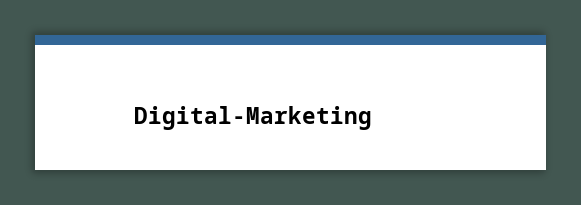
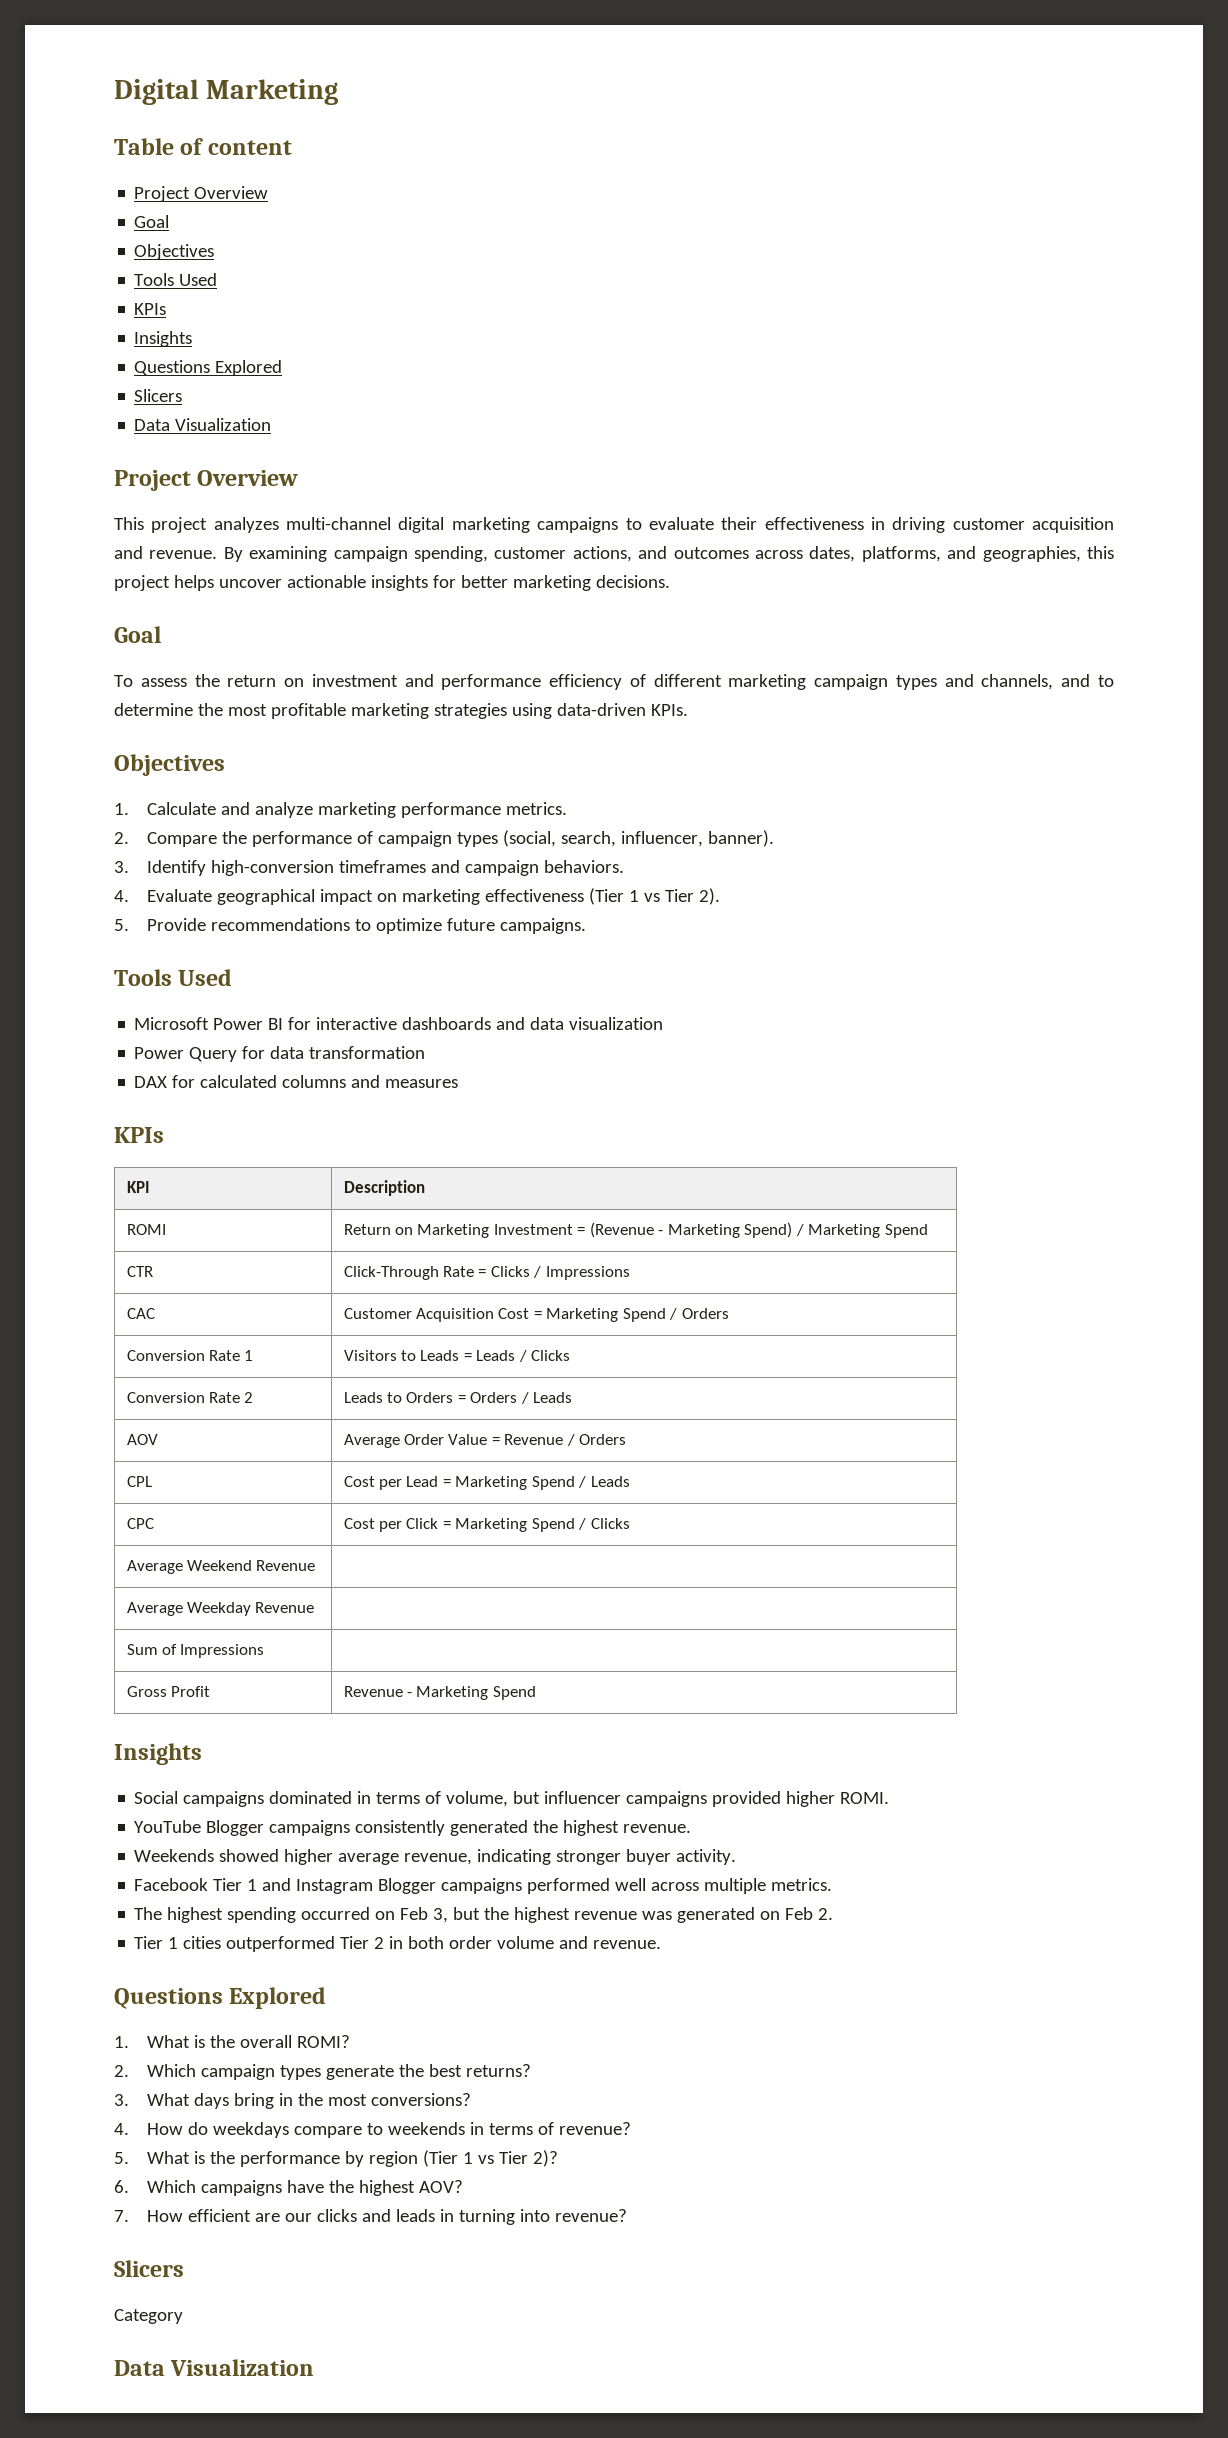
- Digital-Marketing
+ Digital Marketing
+ Table of content
+ Project Overview
+ Goal
+ Objectives
+ Tools Used
+ KPIs
+ Insights
+ Questions Explored
+ Slicers
+ Data Visualization
+ Project Overview
+ This project analyzes multi-channel digital marketing campaigns to evaluate their effectiveness in driving customer acquisition and revenue. By examining campaign spending, customer actions, and outcomes across dates, platforms, and geographies, this project helps uncover actionable insights for better marketing decisions.
+ Goal
+ To assess the return on investment and performance efficiency of different marketing campaign types and channels, and to determine the most profitable marketing strategies using data-driven KPIs.
+ Objectives
+ 1. Calculate and analyze marketing performance metrics.
+ 2. Compare the performance of campaign types (social, search, influencer, banner).
+ 3. Identify high-conversion timeframes and campaign behaviors.
+ 4. Evaluate geographical impact on marketing effectiveness (Tier 1 vs Tier 2).
+ 5. Provide recommendations to optimize future campaigns.
+ Tools Used
+ Microsoft Power BI for interactive dashboards and data visualization
+ Power Query for data transformation
+ DAX for calculated columns and measures
+ KPIs
+ KPI | Description
+ ROMI | Return on Marketing Investment = (Revenue - Marketing Spend) / Marketing Spend
+ CTR | Click-Through Rate = Clicks / Impressions
+ CAC | Customer Acquisition Cost = Marketing Spend / Orders
+ Conversion Rate 1 | Visitors to Leads = Leads / Clicks
+ Conversion Rate 2 | Leads to Orders = Orders / Leads
+ AOV | Average Order Value = Revenue / Orders
+ CPL | Cost per Lead = Marketing Spend / Leads
+ CPC | Cost per Click = Marketing Spend / Clicks
+ Average Weekend Revenue |
+ Average Weekday Revenue |
+ Sum of Impressions |
+ Gross Profit | Revenue - Marketing Spend
+ Insights
+ Social campaigns dominated in terms of volume, but influencer campaigns provided higher ROMI.
+ YouTube Blogger campaigns consistently generated the highest revenue.
+ Weekends showed higher average revenue, indicating stronger buyer activity.
+ Facebook Tier 1 and Instagram Blogger campaigns performed well across multiple metrics.
+ The highest spending occurred on Feb 3, but the highest revenue was generated on Feb 2.
+ Tier 1 cities outperformed Tier 2 in both order volume and revenue.
+ Questions Explored
+ 1. What is the overall ROMI?
+ 2. Which campaign types generate the best returns?
+ 3. What days bring in the most conversions?
+ 4. How do weekdays compare to weekends in terms of revenue?
+ 5. What is the performance by region (Tier 1 vs Tier 2)?
+ 6. Which campaigns have the highest AOV?
+ 7. How efficient are our clicks and leads in turning into revenue?
+ Slicers
+ Category
+ Data Visualization

